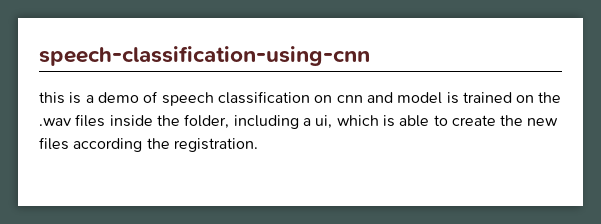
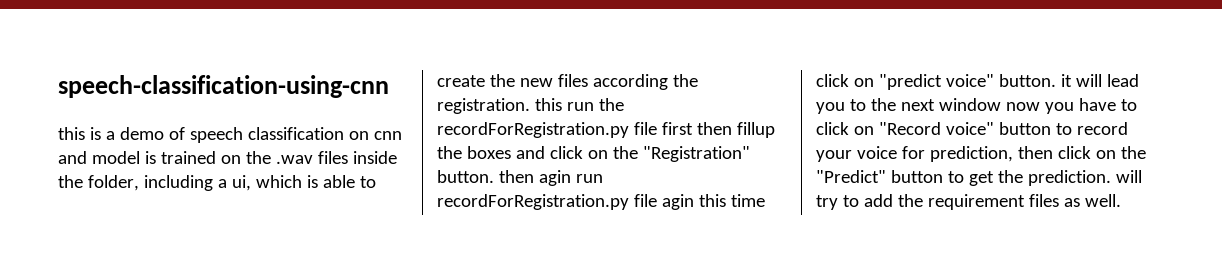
- this is a demo of speech classification on cnn and model is trained on the .wav files inside the folder, including a ui, which is able to create the new files according the registration.
+ this is a demo of speech classification on cnn and model is trained on the .wav files inside the folder, including a ui, which is able to create the new files according the registration. this run the recordForRegistration.py file first then fillup the boxes and click on the "Registration" button. then agin run recordForRegistration.py file agin this time click on "predict voice" button. it will lead you to the next window now you have to click on "Record voice" button to record your voice for prediction, then click on the "Predict" button to get the prediction. will try to add the requirement files as well.

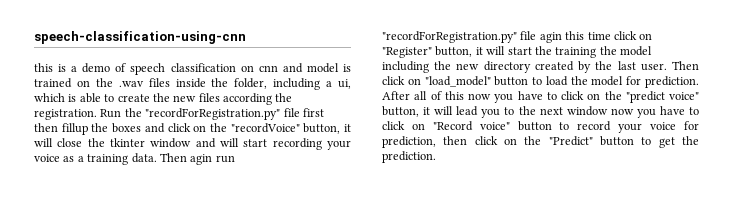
- this is a demo of speech classification on cnn and model is trained on the .wav files inside the folder, including a ui, which is able to create the new files according the registration. this run the recordForRegistration.py file first then fillup the boxes and click on the "Registration" button. then agin run recordForRegistration.py file agin this time click on "predict voice" button. it will lead you to the next window now you have to click on "Record voice" button to record your voice for prediction, then click on the "Predict" button to get the prediction. will try to add the requirement files as well.
+ this is a demo of speech classification on cnn and model is trained on the .wav files inside the folder, including a ui, which is able to create the new files according the registration. Run the "recordForRegistration.py" file first then fillup the boxes and click on the "recordVoice" button, it will close the tkinter window and will start recording your voice as a training data. Then agin run "recordForRegistration.py" file agin this time click on "Register" button, it will start the training the model including the new directory created by the last user. Then click on "load_model" button to load the model for prediction. After all of this now you have to click on the "predict voice" button, it will lead you to the next window now you have to click on "Record voice" button to record your voice for prediction, then click on the "Predict" button to get the prediction.

